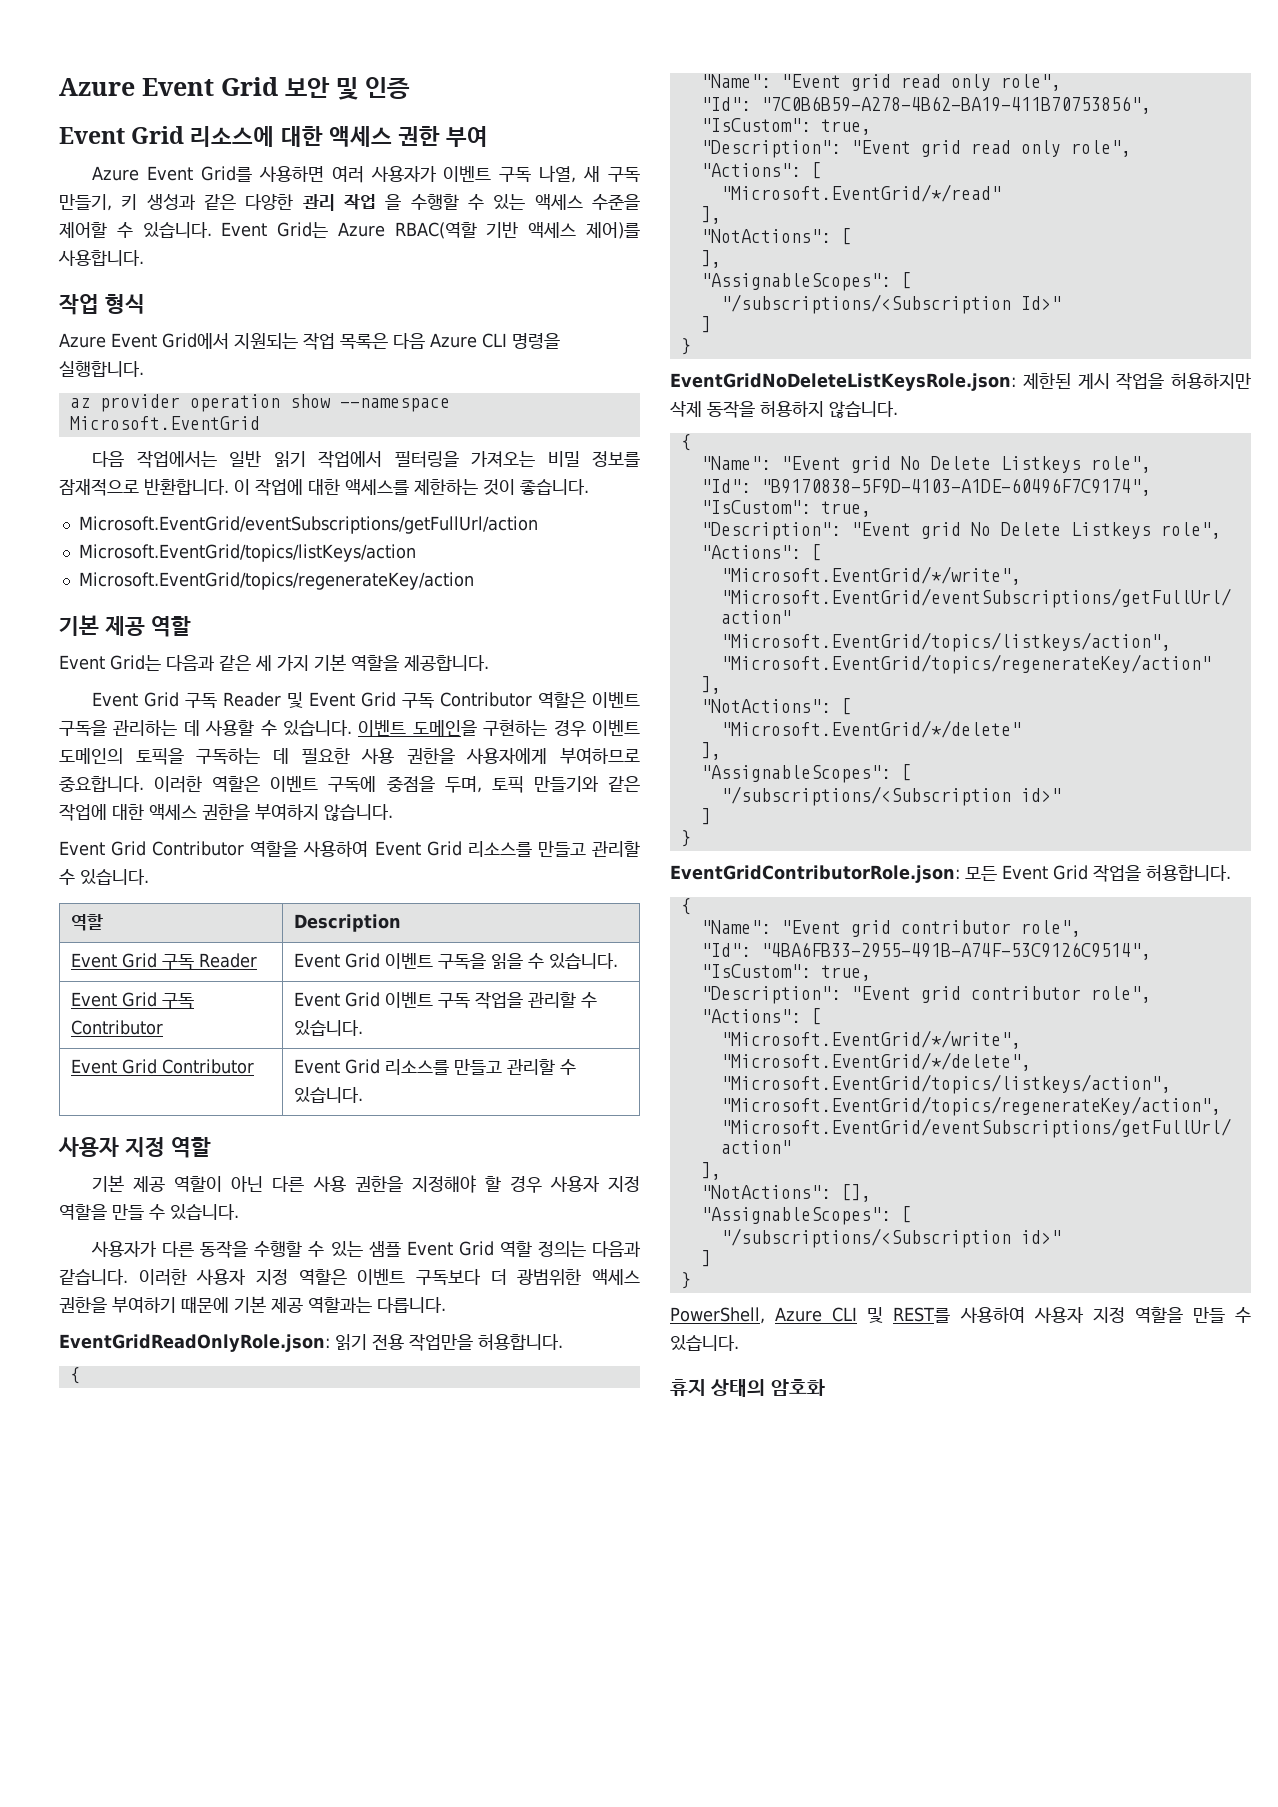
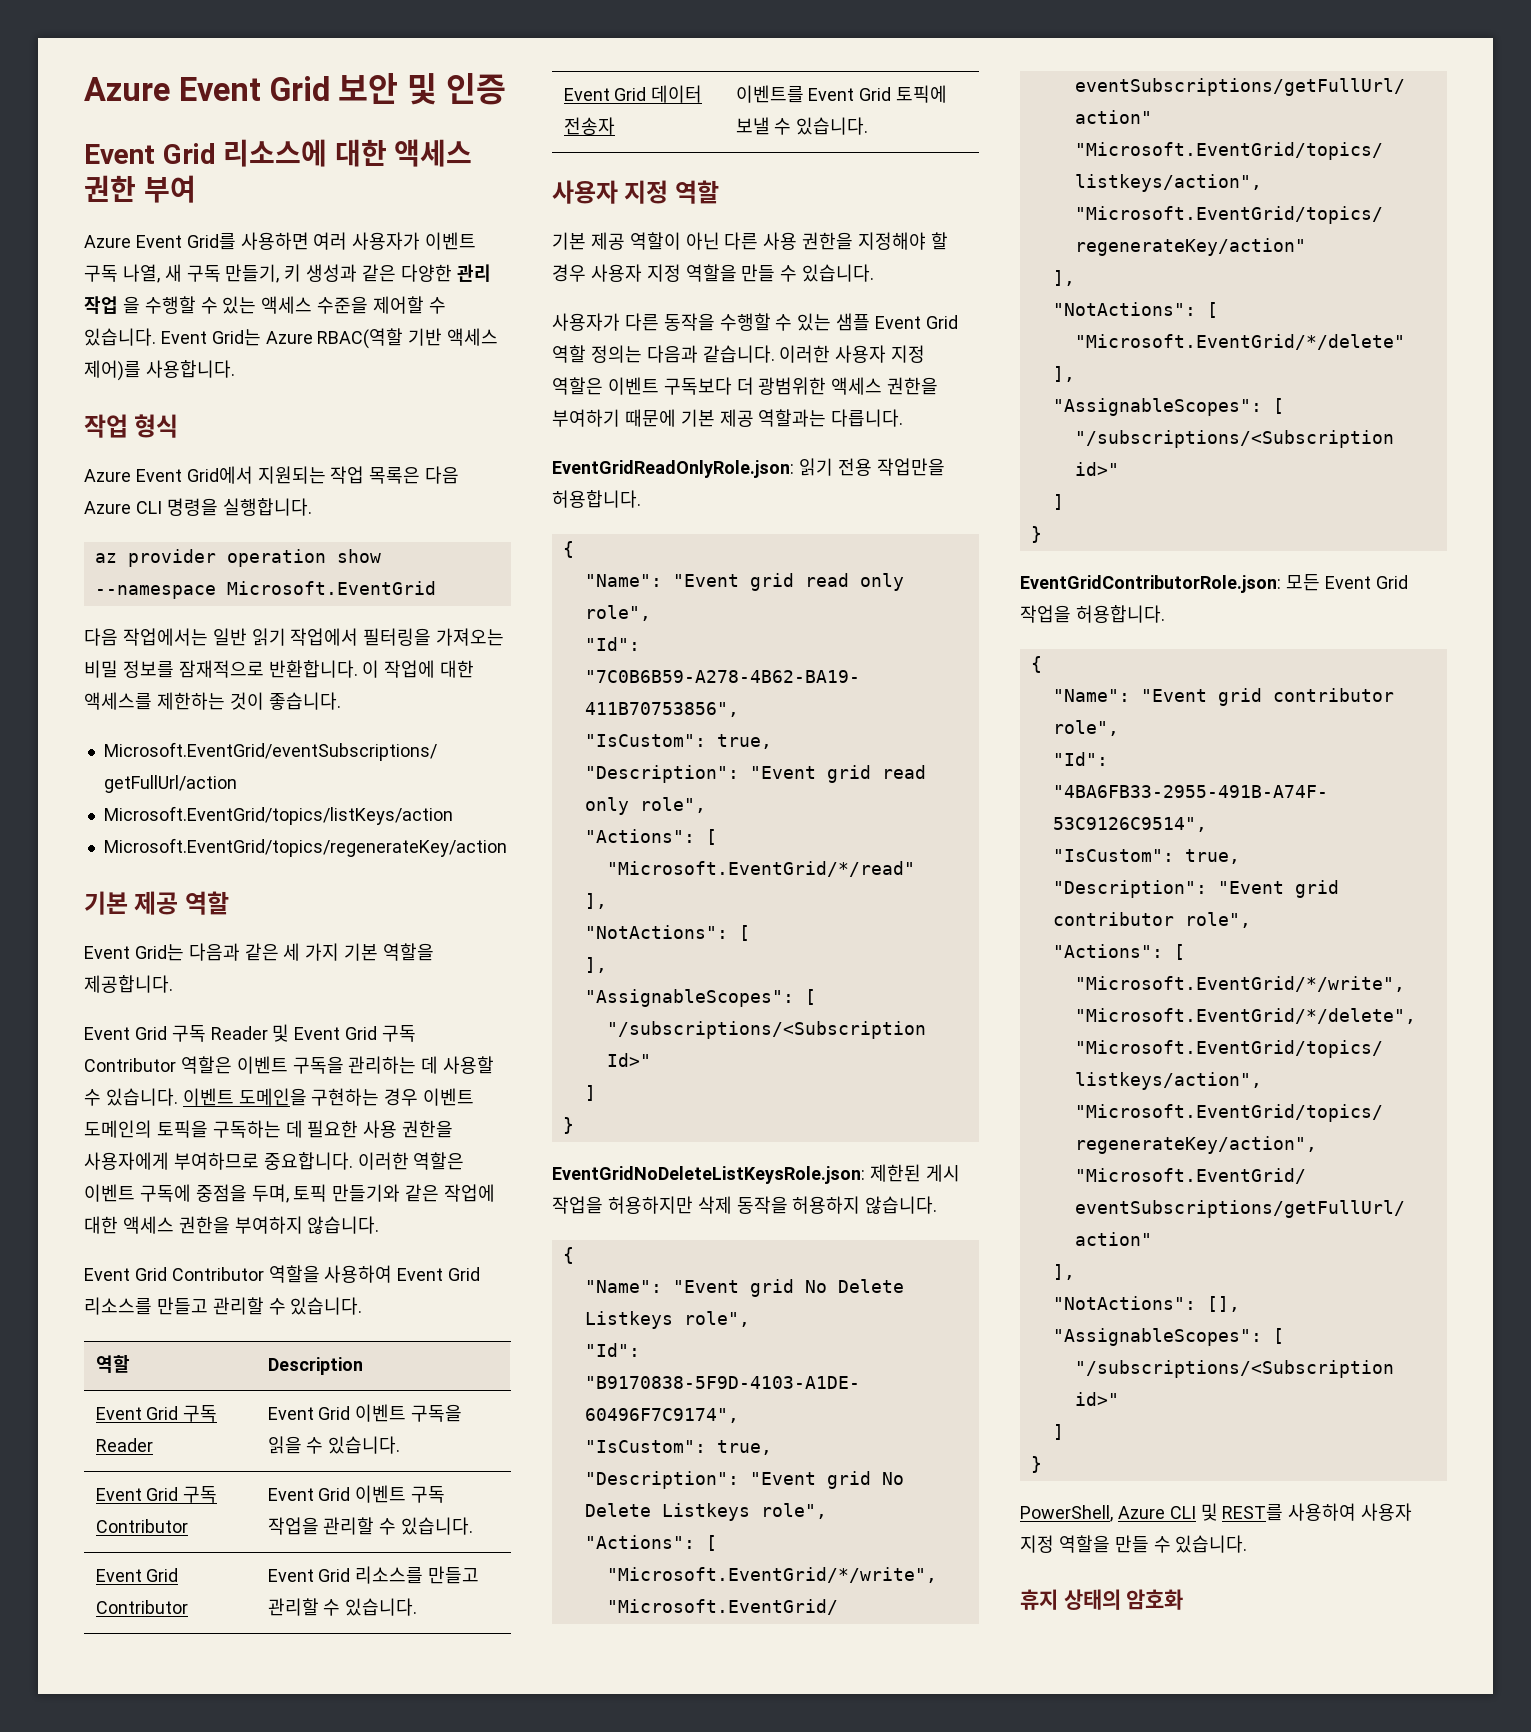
+ Event Grid 데이터 전송자 | 이벤트를 Event Grid 토픽에 보낼 수 있습니다.

